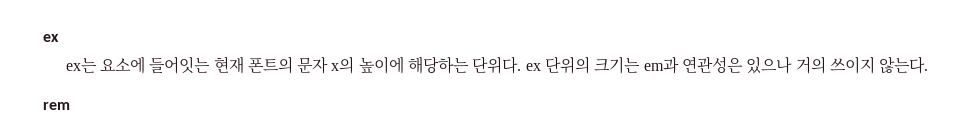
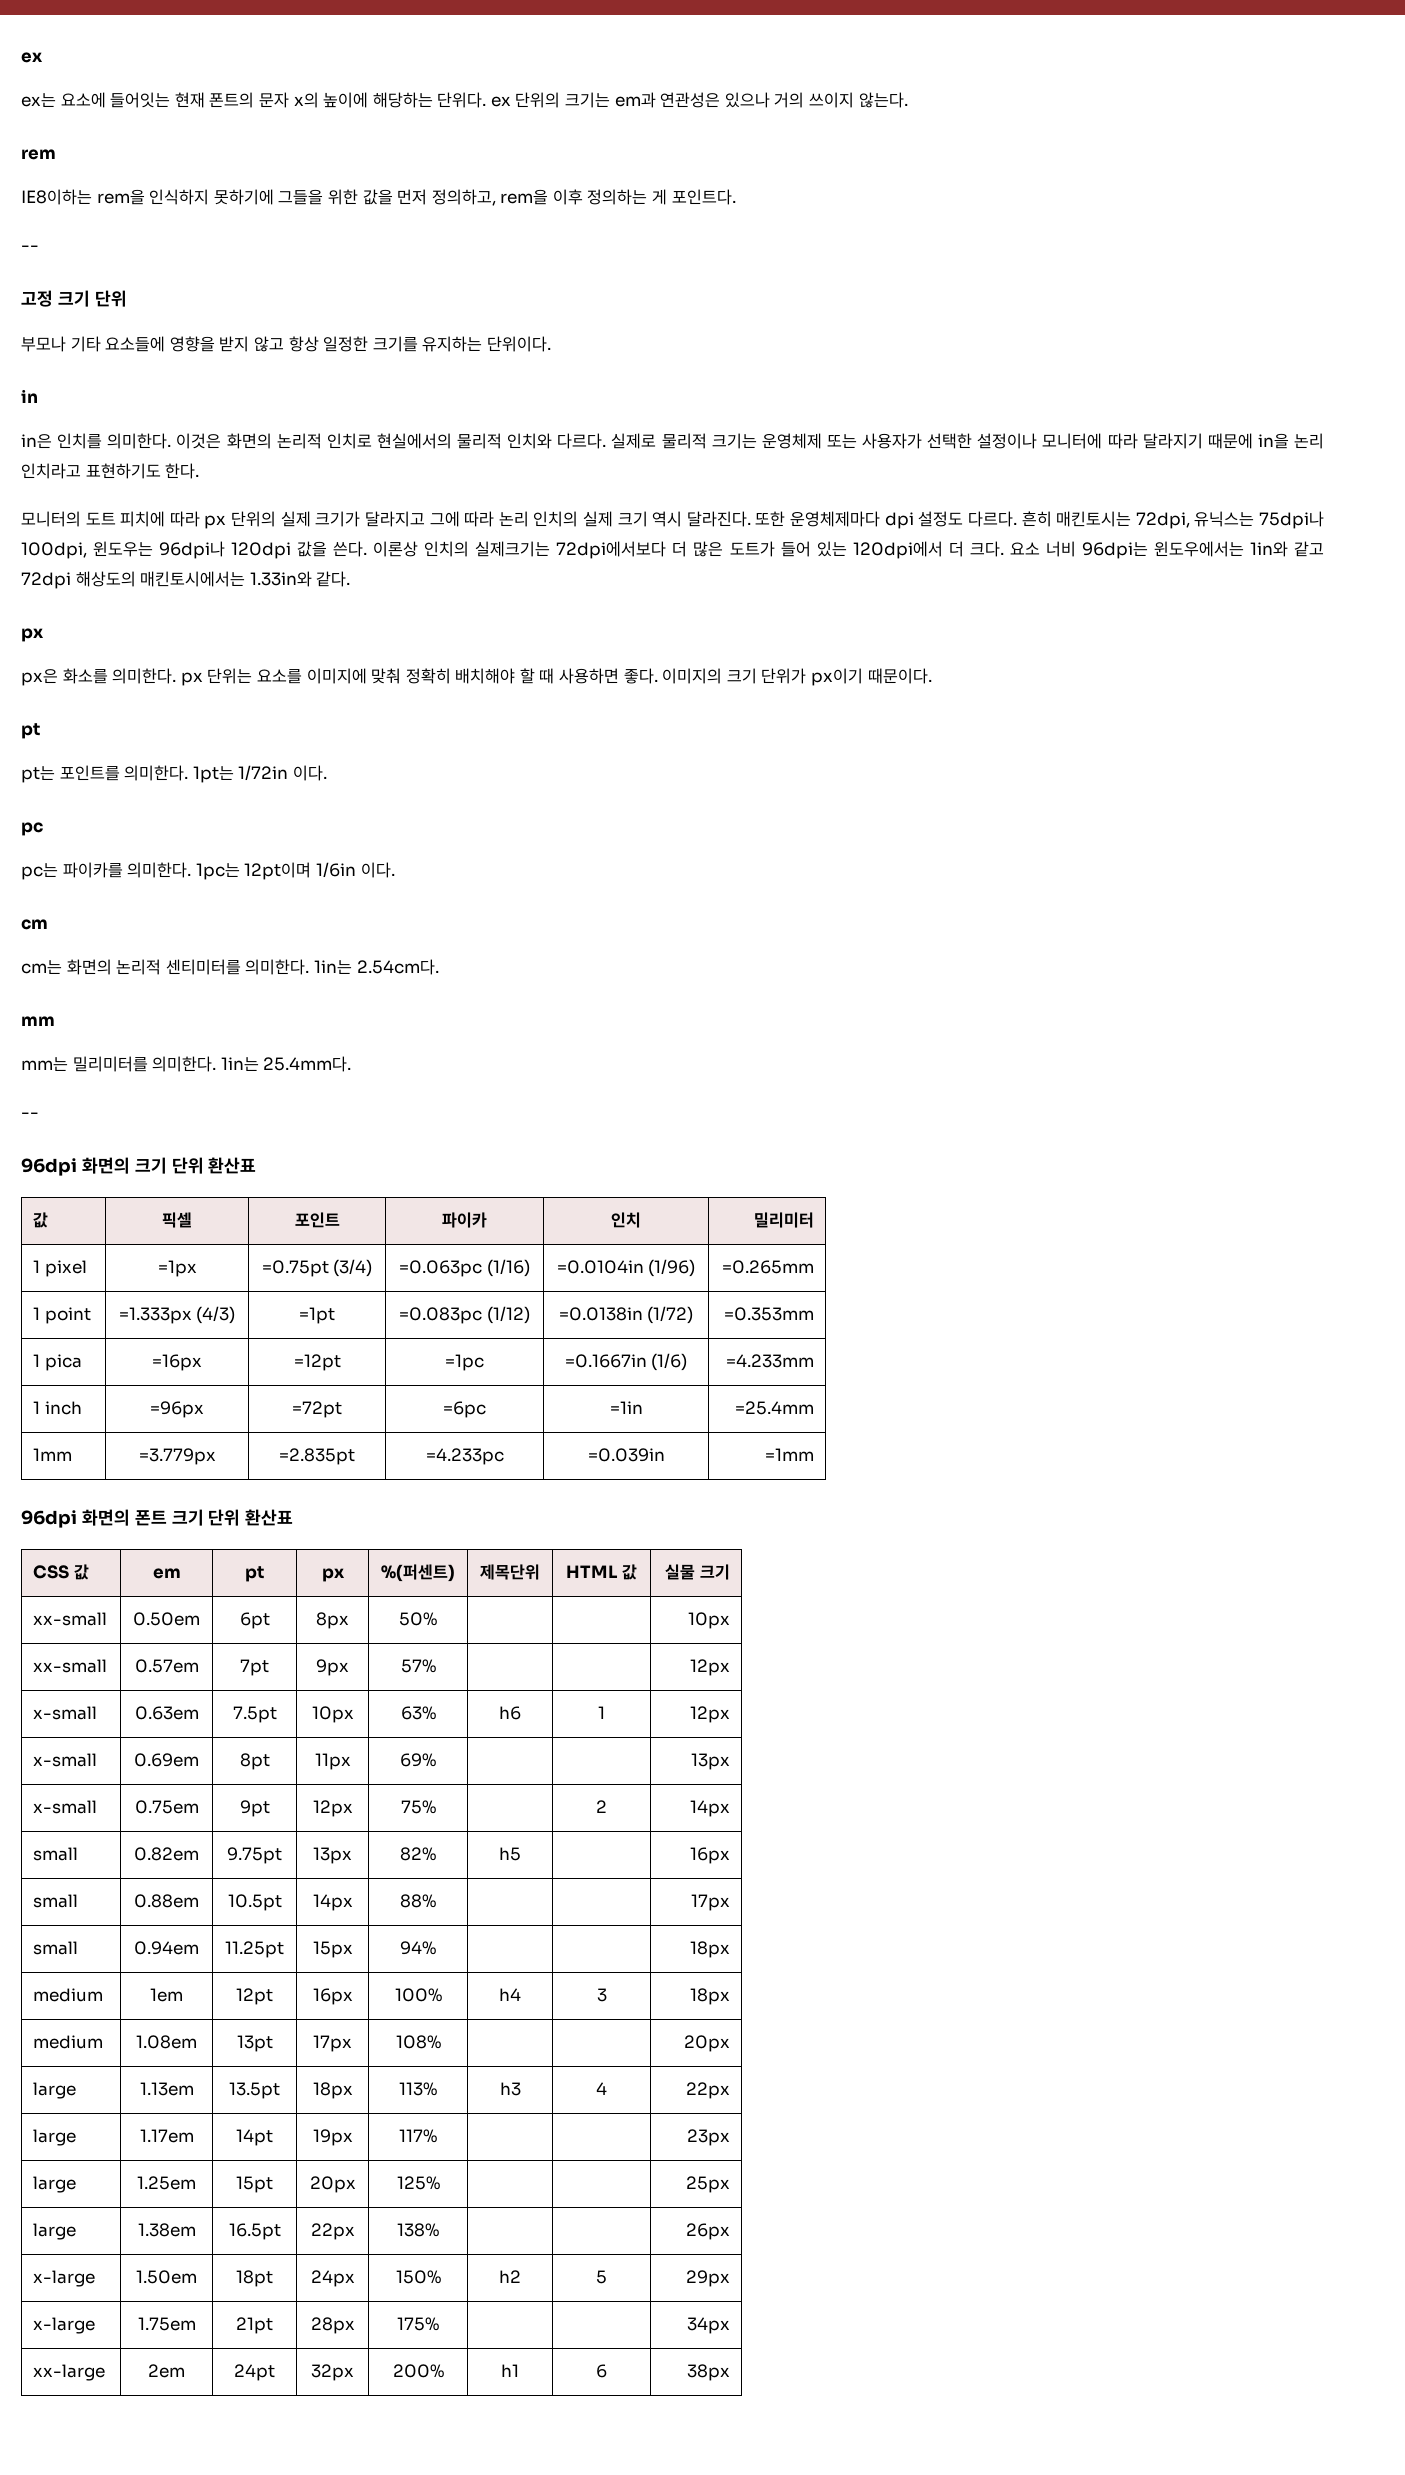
+ IE8이하는 rem을 인식하지 못하기에 그들을 위한 값을 먼저 정의하고, rem을 이후 정의하는 게 포인트다.
+ --
+ 고정 크기 단위
+ 부모나 기타 요소들에 영향을 받지 않고 항상 일정한 크기를 유지하는 단위이다.
+ in
+ in은 인치를 의미한다. 이것은 화면의 논리적 인치로 현실에서의 물리적 인치와 다르다. 실제로 물리적 크기는 운영체제 또는 사용자가 선택한 설정이나 모니터에 따라 달라지기 때문에 in을 논리 인치라고 표현하기도 한다.
+ 모니터의 도트 피치에 따라 px 단위의 실제 크기가 달라지고 그에 따라 논리 인치의 실제 크기 역시 달라진다. 또한 운영체제마다 dpi 설정도 다르다. 흔히 매킨토시는 72dpi, 유닉스는 75dpi나 100dpi, 윈도우는 96dpi나 120dpi 값을 쓴다. 이론상 인치의 실제크기는 72dpi에서보다 더 많은 도트가 들어 있는 120dpi에서 더 크다. 요소 너비 96dpi는 윈도우에서는 1in와 같고 72dpi 해상도의 매킨토시에서는 1.33in와 같다.
+ px
+ px은 화소를 의미한다. px 단위는 요소를 이미지에 맞춰 정확히 배치해야 할 때 사용하면 좋다. 이미지의 크기 단위가 px이기 때문이다.
+ pt
+ pt는 포인트를 의미한다. 1pt는 1/72in 이다.
+ pc
+ pc는 파이카를 의미한다. 1pc는 12pt이며 1/6in 이다.
+ cm
+ cm는 화면의 논리적 센티미터를 의미한다. 1in는 2.54cm다.
+ mm
+ mm는 밀리미터를 의미한다. 1in는 25.4mm다.
+ --
+ 96dpi 화면의 크기 단위 환산표
+ 값 | 픽셀 | 포인트 | 파이카 | 인치 | 밀리미터
+ 1 pixel | =1px | =0.75pt (3/4) | =0.063pc (1/16) | =0.0104in (1/96) | =0.265mm
+ 1 point | =1.333px (4/3) | =1pt | =0.083pc (1/12) | =0.0138in (1/72) | =0.353mm
+ 1 pica | =16px | =12pt | =1pc | =0.1667in (1/6) | =4.233mm
+ 1 inch | =96px | =72pt | =6pc | =1in | =25.4mm
+ 1mm | =3.779px | =2.835pt | =4.233pc | =0.039in | =1mm
+ 96dpi 화면의 폰트 크기 단위 환산표
+ CSS 값 | em | pt | px | %(퍼센트) | 제목단위 | HTML 값 | 실물 크기
+ xx-small | 0.50em | 6pt | 8px | 50% | | | 10px
+ xx-small | 0.57em | 7pt | 9px | 57% | | | 12px
+ x-small | 0.63em | 7.5pt | 10px | 63% | h6 | 1 | 12px
+ x-small | 0.69em | 8pt | 11px | 69% | | | 13px
+ x-small | 0.75em | 9pt | 12px | 75% | | 2 | 14px
+ small | 0.82em | 9.75pt | 13px | 82% | h5 | | 16px
+ small | 0.88em | 10.5pt | 14px | 88% | | | 17px
+ small | 0.94em | 11.25pt | 15px | 94% | | | 18px
+ medium | 1em | 12pt | 16px | 100% | h4 | 3 | 18px
+ medium | 1.08em | 13pt | 17px | 108% | | | 20px
+ large | 1.13em | 13.5pt | 18px | 113% | h3 | 4 | 22px
+ large | 1.17em | 14pt | 19px | 117% | | | 23px
+ large | 1.25em | 15pt | 20px | 125% | | | 25px
+ large | 1.38em | 16.5pt | 22px | 138% | | | 26px
+ x-large | 1.50em | 18pt | 24px | 150% | h2 | 5 | 29px
+ x-large | 1.75em | 21pt | 28px | 175% | | | 34px
+ xx-large | 2em | 24pt | 32px | 200% | h1 | 6 | 38px

